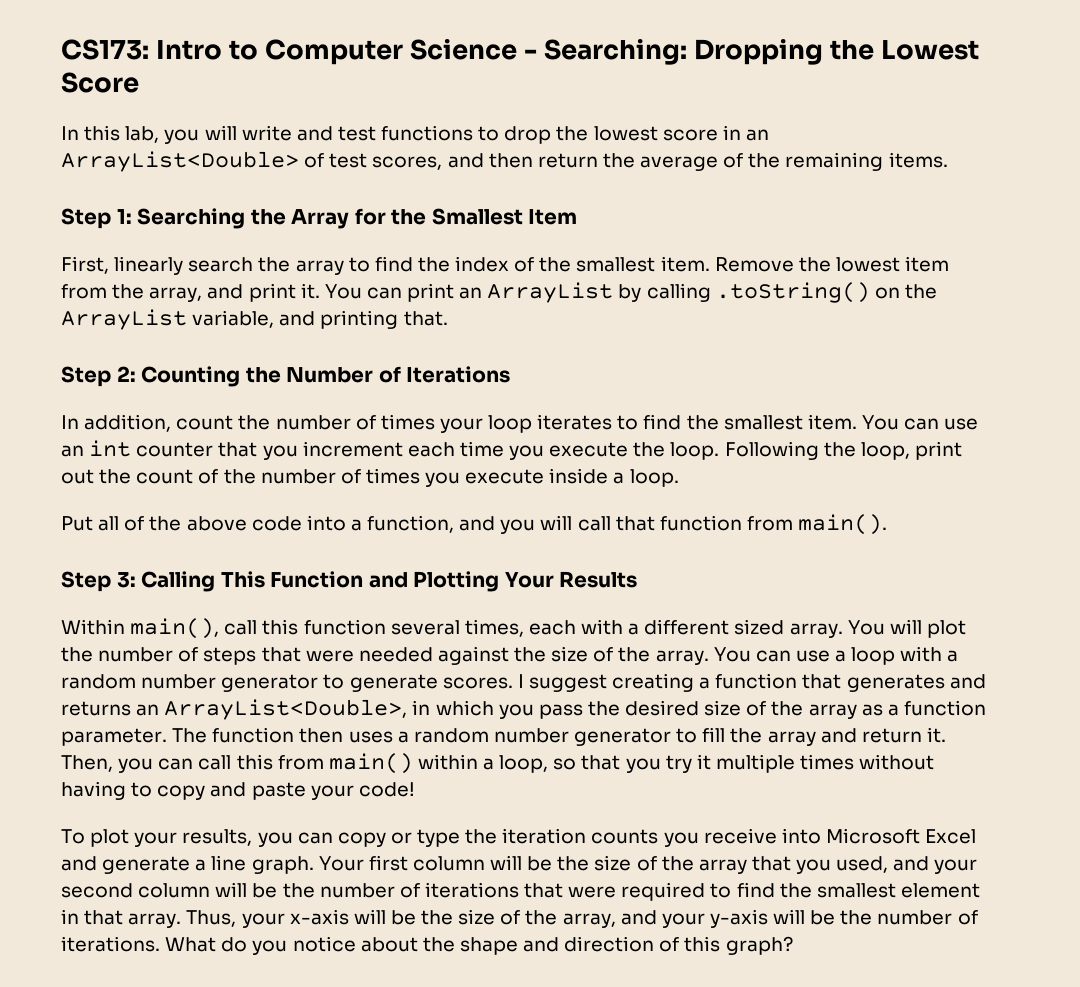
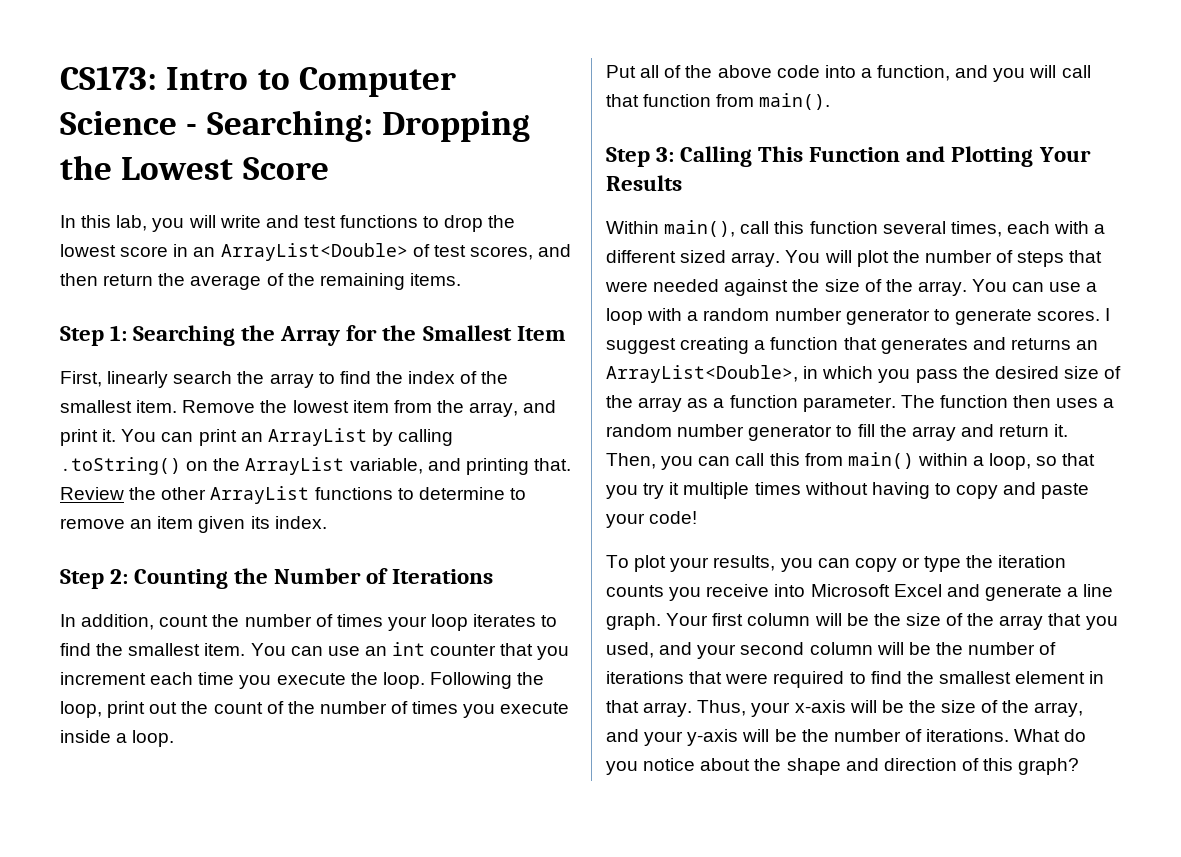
+ Review the other ArrayList functions to determine to remove an item given its index.

